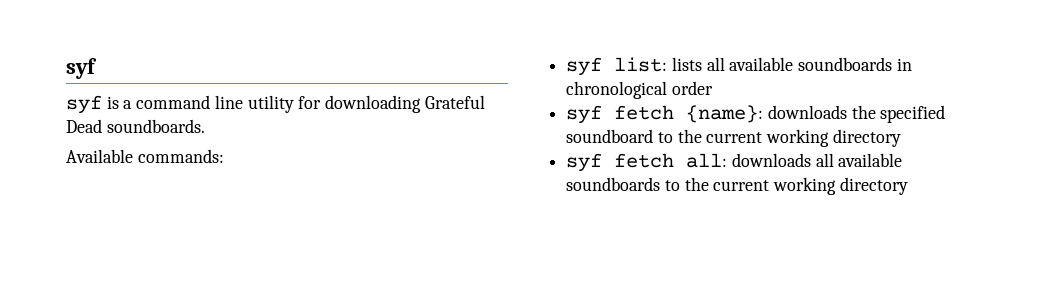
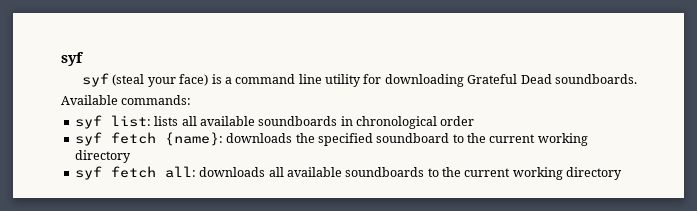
- syf is a command line utility for downloading Grateful Dead soundboards.
+ syf (steal your face) is a command line utility for downloading Grateful Dead soundboards.

